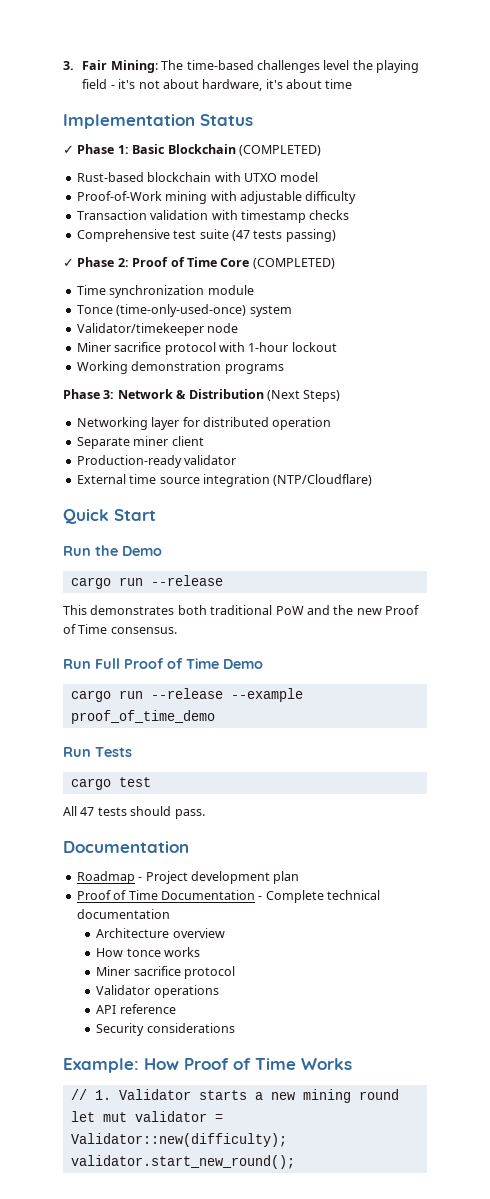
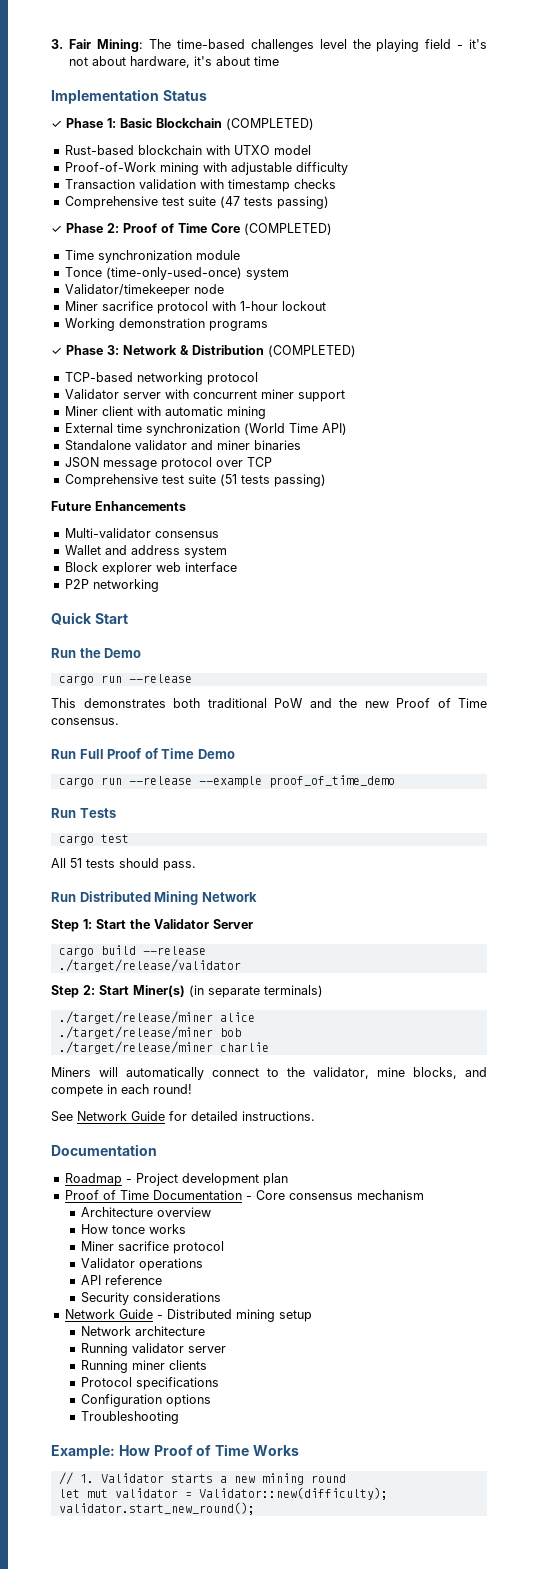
- Phase 3: Network & Distribution (Next Steps)
- Networking layer for distributed operation
- Separate miner client
- Production-ready validator
- External time source integration (NTP/Cloudflare)
+ ✓ Phase 3: Network & Distribution (COMPLETED)
+ TCP-based networking protocol
+ Validator server with concurrent miner support
+ Miner client with automatic mining
+ External time synchronization (World Time API)
+ Standalone validator and miner binaries
+ JSON message protocol over TCP
+ Comprehensive test suite (51 tests passing)
+ Future Enhancements
+ Multi-validator consensus
+ Wallet and address system
+ Block explorer web interface
+ P2P networking
- All 47 tests should pass.
+ All 51 tests should pass.
+ Run Distributed Mining Network
+ Step 1: Start the Validator Server
+ cargo build --release
+ ./target/release/validator
+ Step 2: Start Miner(s) (in separate terminals)
+ ./target/release/miner alice
+ ./target/release/miner bob
+ ./target/release/miner charlie
+ Miners will automatically connect to the validator, mine blocks, and compete in each round!
+ See Network Guide for detailed instructions.
- Proof of Time Documentation - Complete technical documentation
+ Proof of Time Documentation - Core consensus mechanism
+ Network Guide - Distributed mining setup
+ Network architecture
+ Running validator server
+ Running miner clients
+ Protocol specifications
+ Configuration options
+ Troubleshooting

